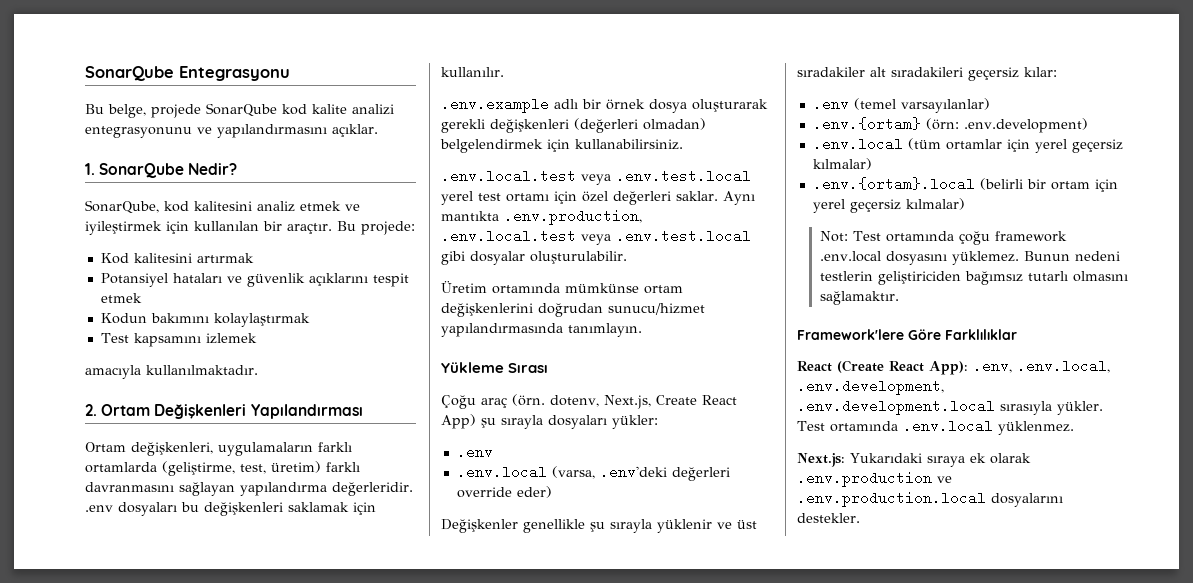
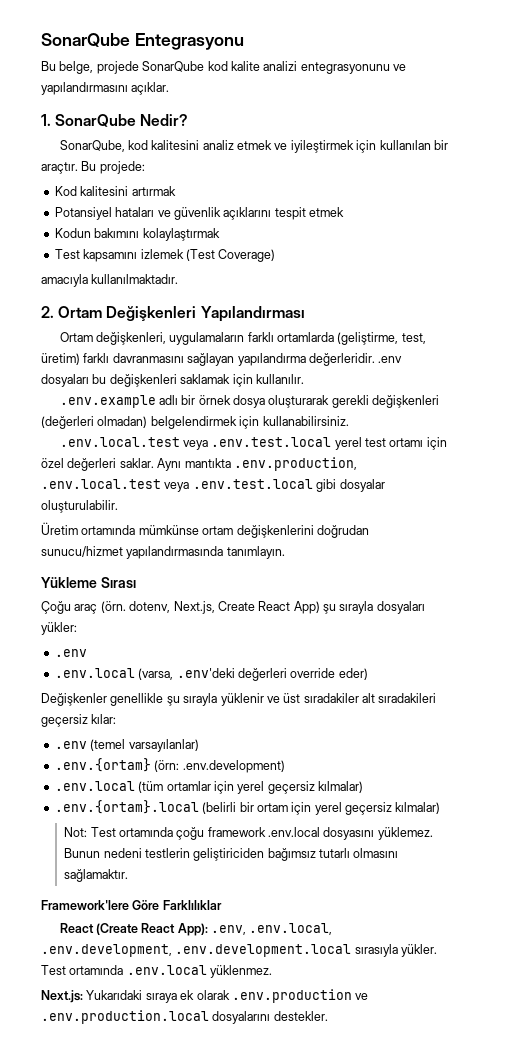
- Test kapsamını izlemek
+ Test kapsamını izlemek (Test Coverage)

